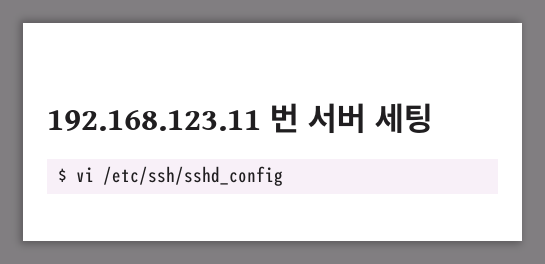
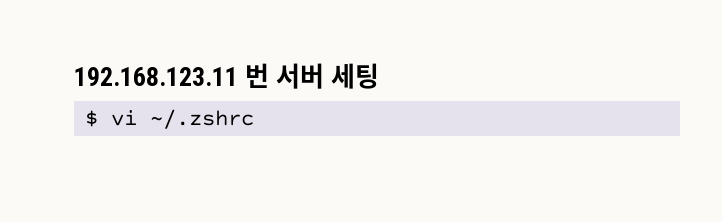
- $ vi /etc/ssh/sshd_config
+ $ vi ~/.zshrc

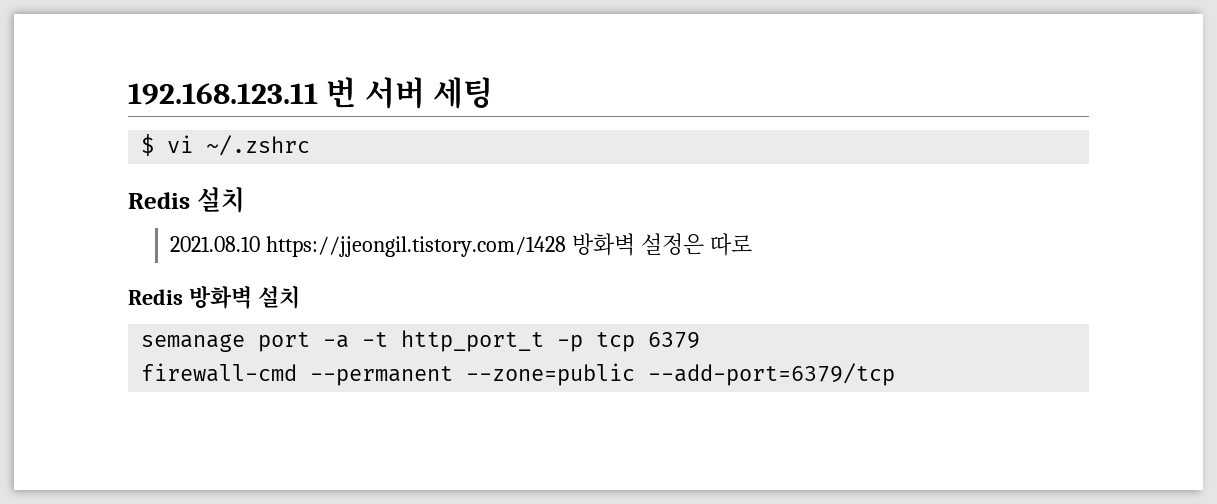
+ Redis 설치
+ 2021.08.10 https://jjeongil.tistory.com/1428 방화벽 설정은 따로
+ Redis 방화벽 설치
+ semanage port -a -t http_port_t -p tcp 6379
+ firewall-cmd --permanent --zone=public --add-port=6379/tcp

